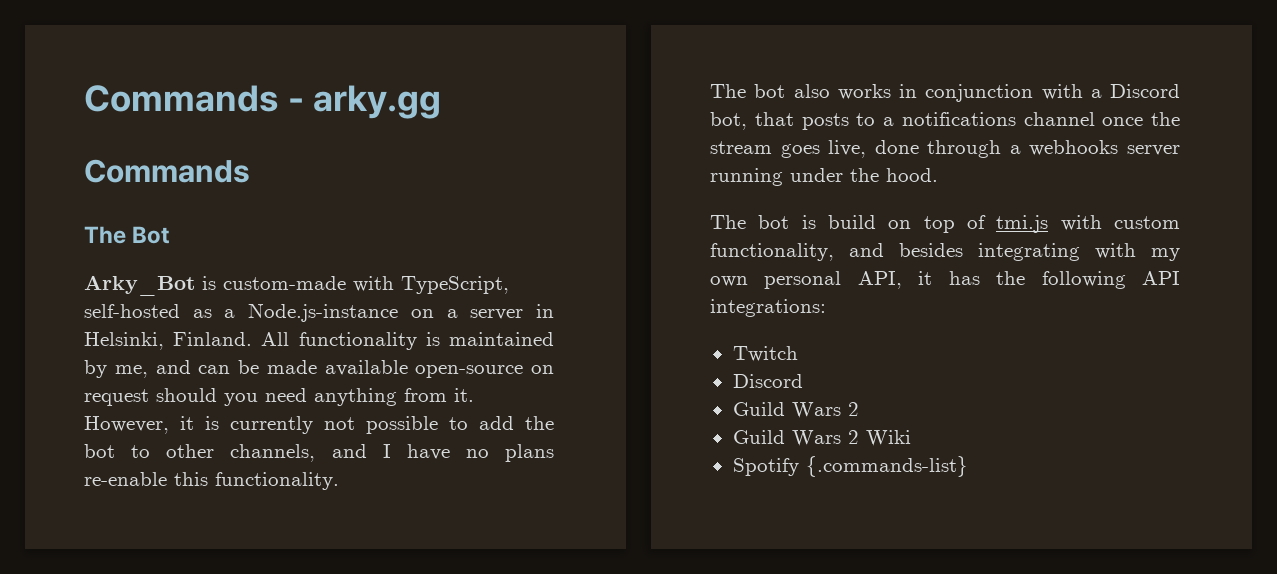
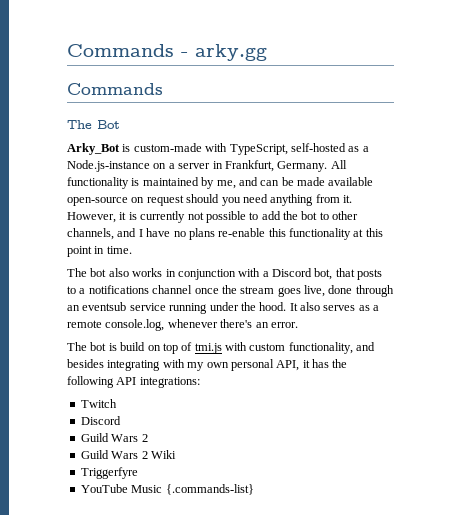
- Arky_Bot is custom-made with TypeScript, self-hosted as a Node.js-instance on a server in Helsinki, Finland.
+ Arky_Bot is custom-made with TypeScript, self-hosted as a Node.js-instance on a server in Frankfurt, Germany.
- However, it is currently not possible to add the bot to other channels, and I have no plans re-enable this functionality.
+ However, it is currently not possible to add the bot to other channels, and I have no plans re-enable this functionality at this point in time.
- The bot also works in conjunction with a Discord bot, that posts to a notifications channel once the stream goes live, done through a webhooks server running under the hood.
+ The bot also works in conjunction with a Discord bot, that posts to a notifications channel once the stream goes live, done through an eventsub service running under the hood. It also serves as a remote console.log, whenever there's an error.
- Spotify {.commands-list}
+ Triggerfyre
+ YouTube Music {.commands-list}

